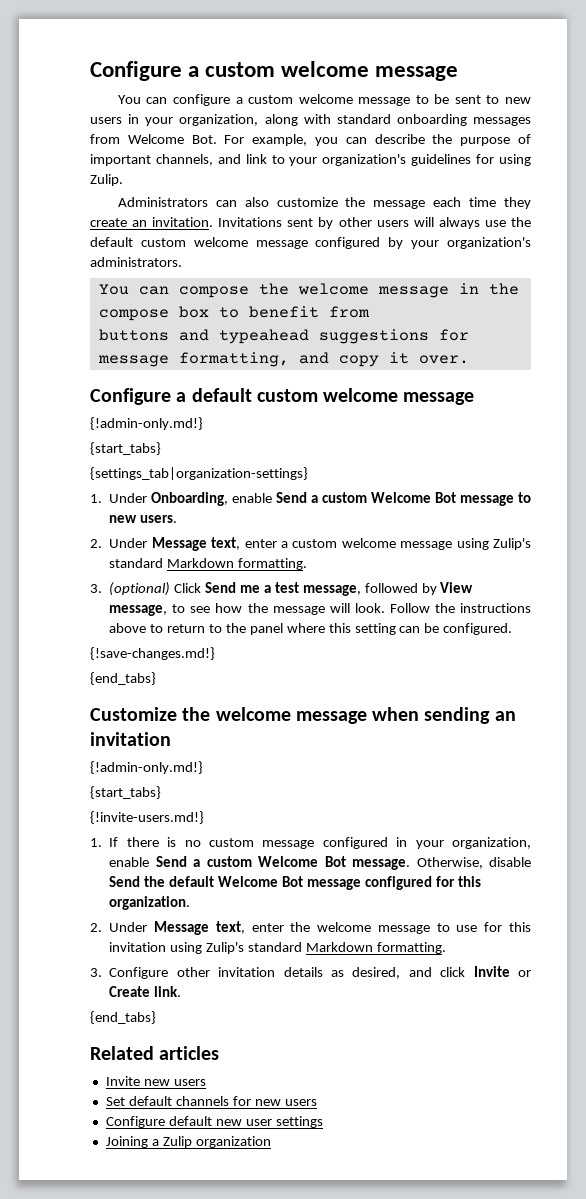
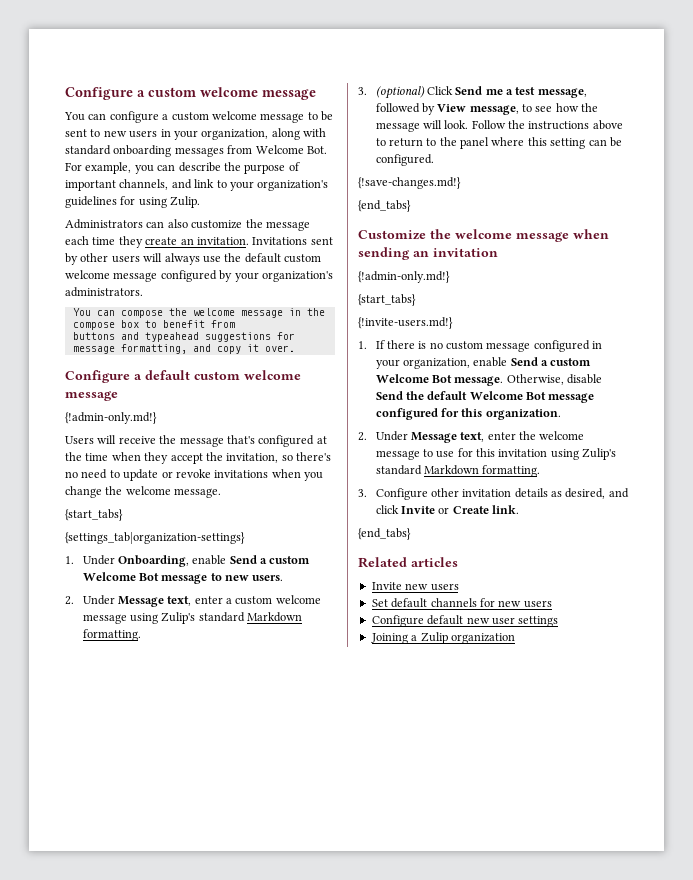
+ Users will receive the message that's configured at the time when they accept the invitation, so there's no need to update or revoke invitations when you change the welcome message.

